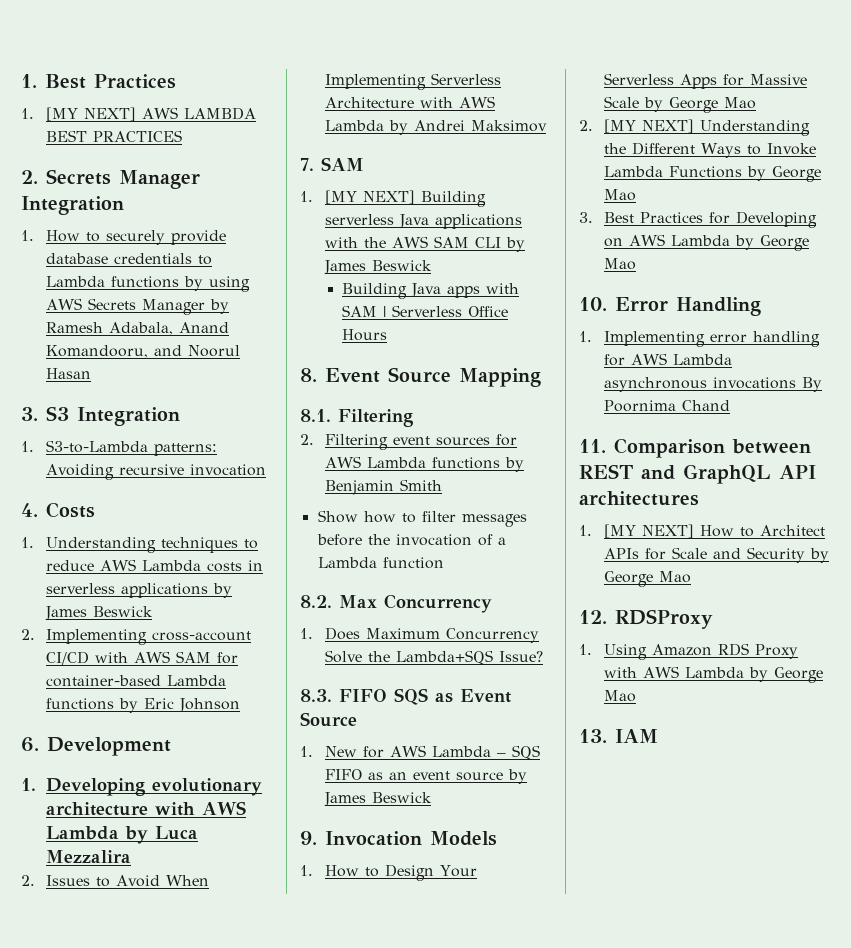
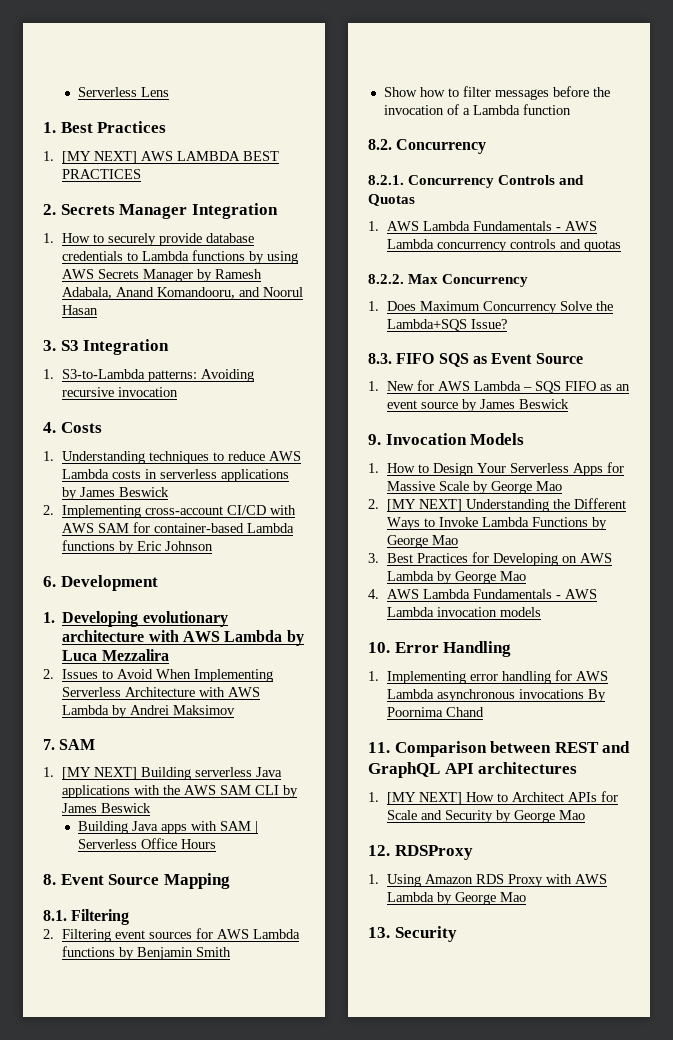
+ Serverless Lens
- 8.2. Max Concurrency
+ 8.2. Concurrency
+ 8.2.1. Concurrency Controls and Quotas
+ 1. AWS Lambda Fundamentals - AWS Lambda concurrency controls and quotas
+ 8.2.2. Max Concurrency
+ 4. AWS Lambda Fundamentals - AWS Lambda invocation models
- 13. IAM
+ 13. Security

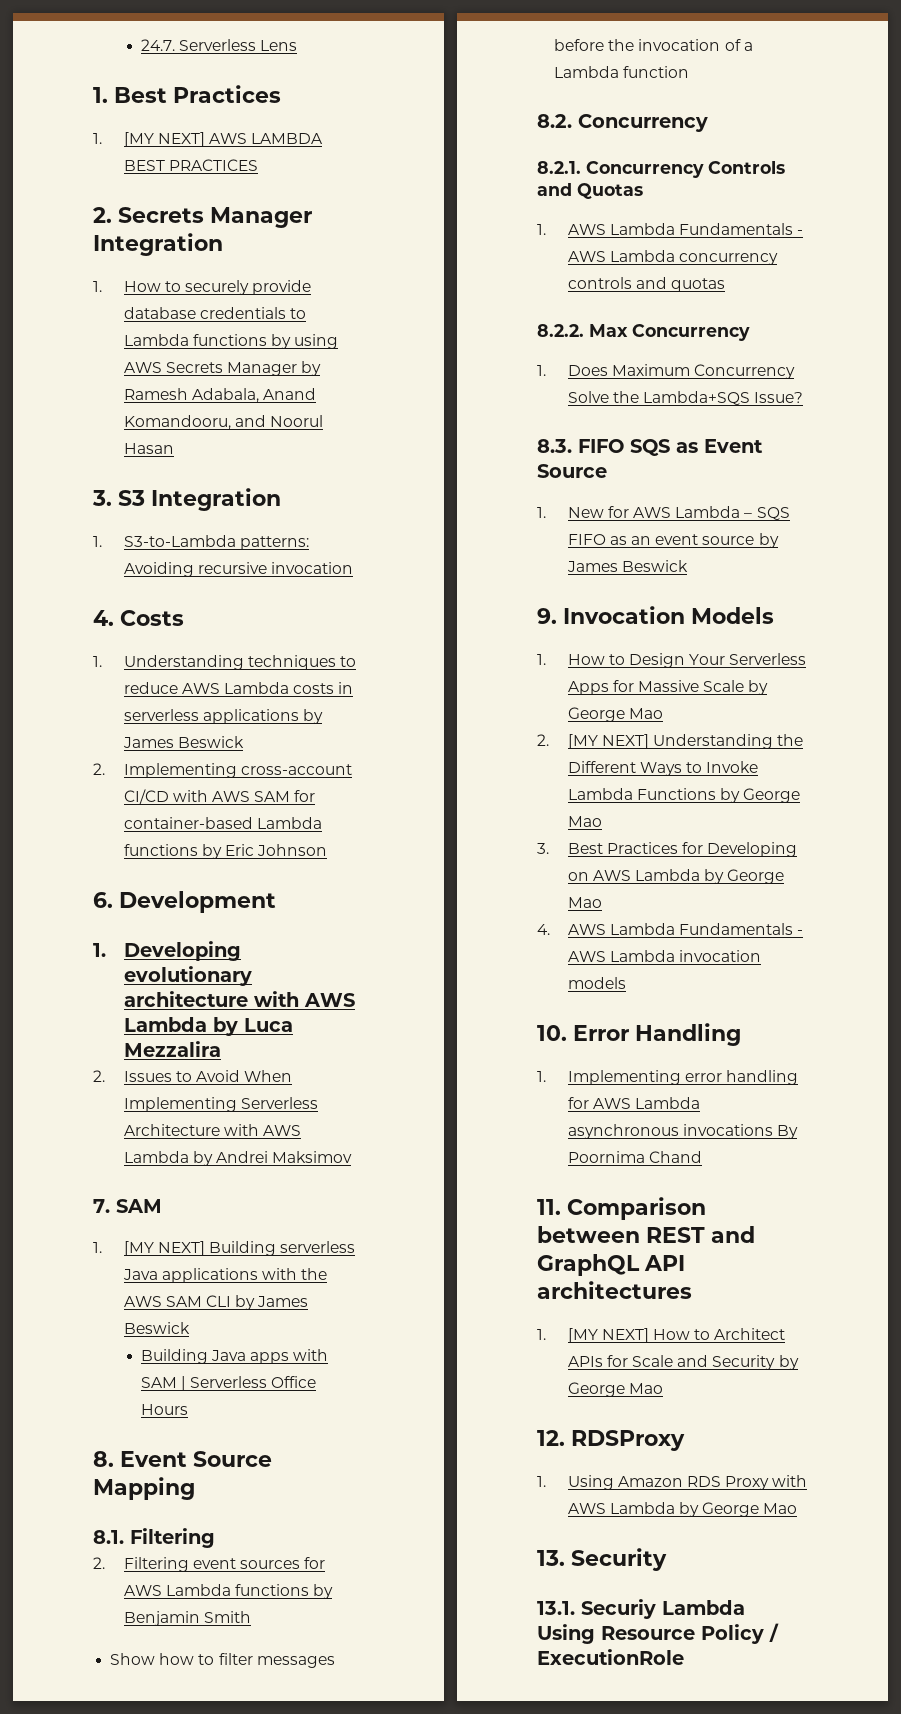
- Serverless Lens
+ 24.7. Serverless Lens
+ 13.1. Securiy Lambda Using Resource Policy / ExecutionRole

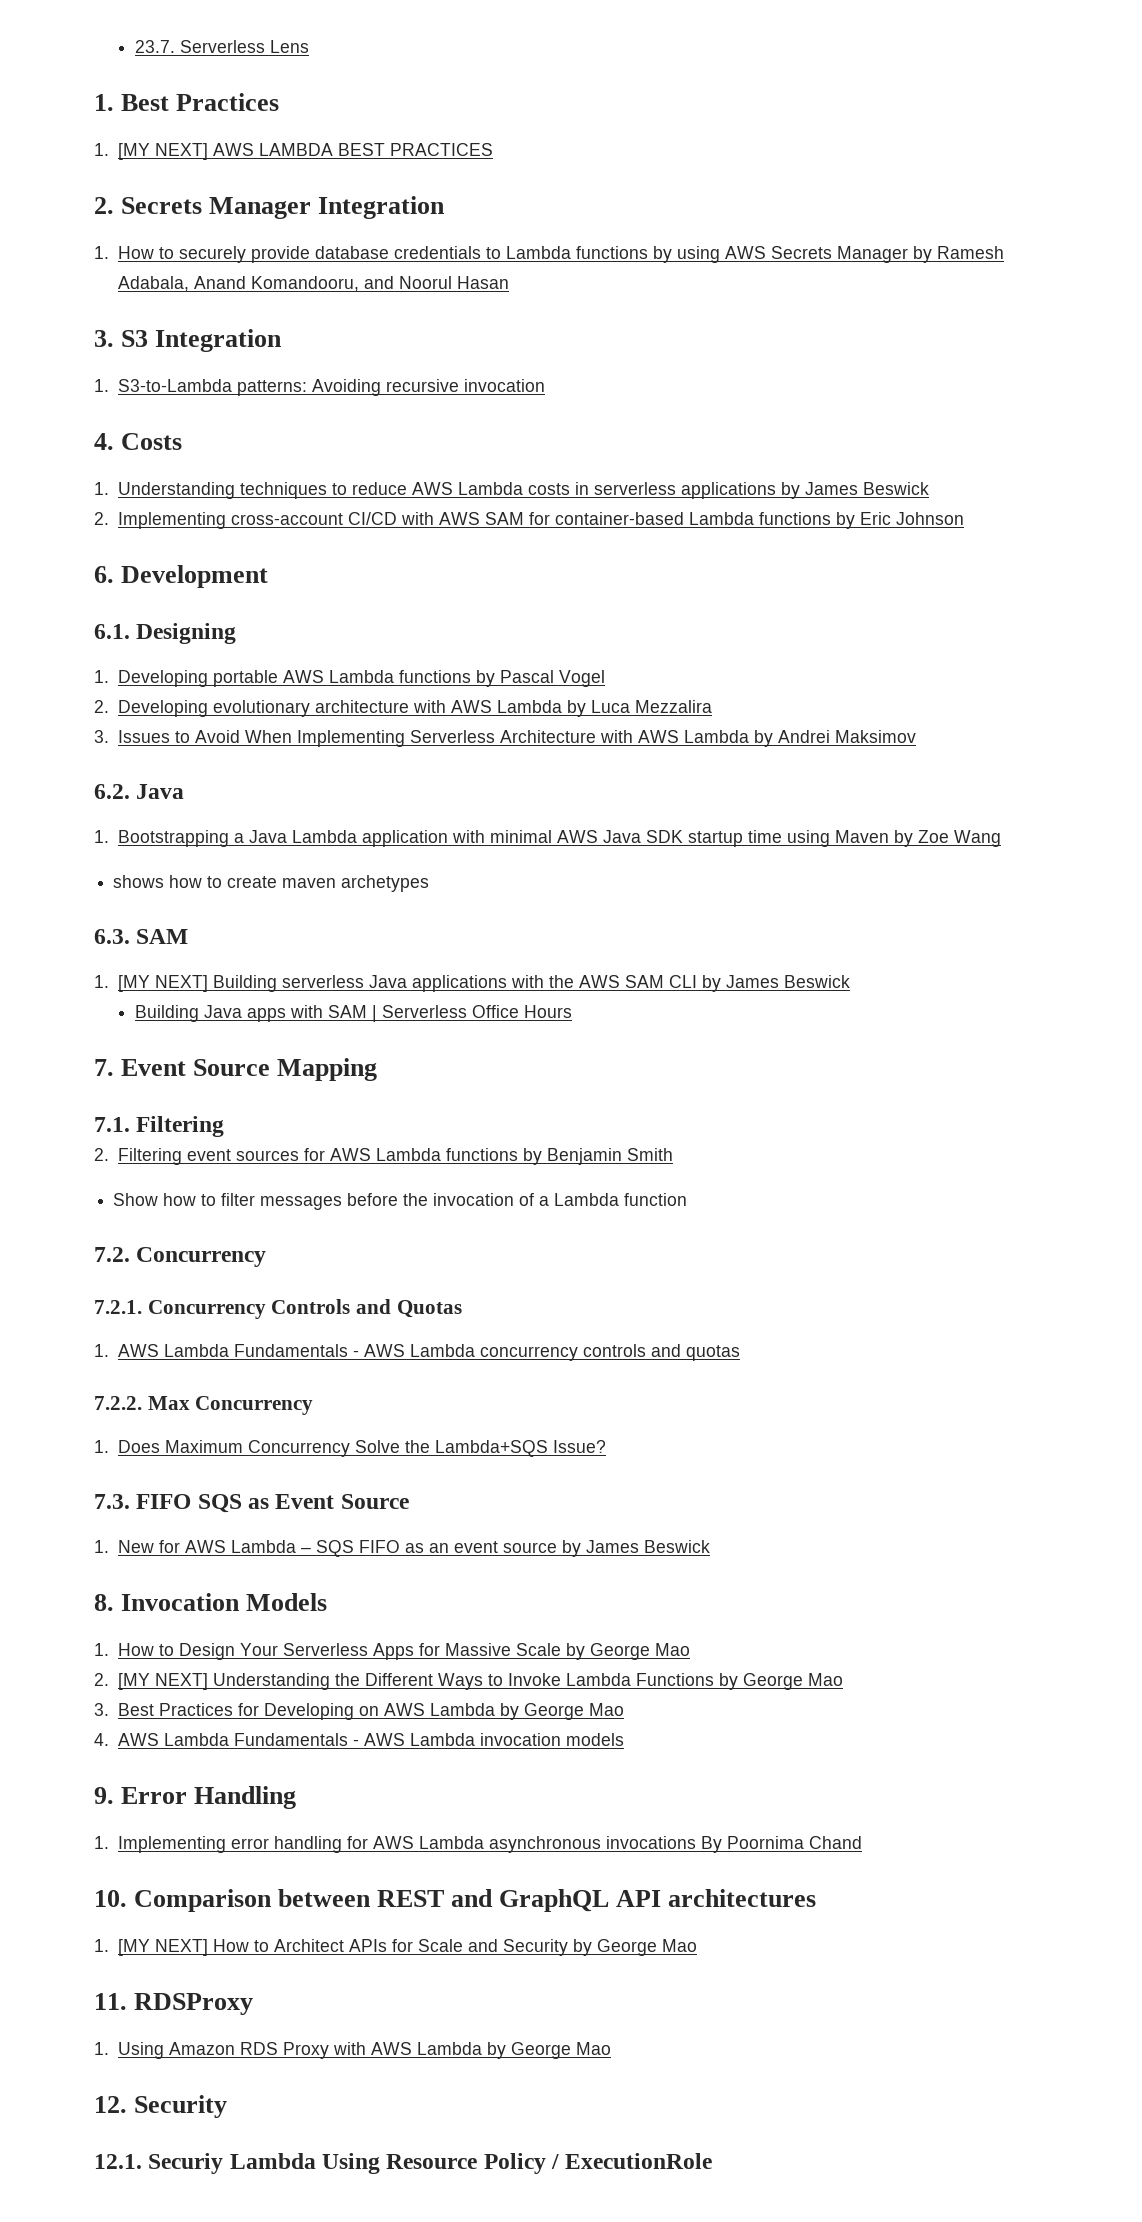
- 24.7. Serverless Lens
+ 23.7. Serverless Lens
- 1. Developing evolutionary architecture with AWS Lambda by Luca Mezzalira
+ 6.1. Designing
+ 1. Developing portable AWS Lambda functions by Pascal Vogel
+ 2. Developing evolutionary architecture with AWS Lambda by Luca Mezzalira
- 2. Issues to Avoid When Implementing Serverless Architecture with AWS Lambda by Andrei Maksimov
+ 3. Issues to Avoid When Implementing Serverless Architecture with AWS Lambda by Andrei Maksimov
- 7. SAM
+ 6.2. Java
+ 1. Bootstrapping a Java Lambda application with minimal AWS Java SDK startup time using Maven by Zoe Wang
+ shows how to create maven archetypes
+ 6.3. SAM
- 8. Event Source Mapping
+ 7. Event Source Mapping
- 8.1. Filtering
+ 7.1. Filtering
- 8.2. Concurrency
- 8.2.1. Concurrency Controls and Quotas
+ 7.2. Concurrency
+ 7.2.1. Concurrency Controls and Quotas
- 8.2.2. Max Concurrency
+ 7.2.2. Max Concurrency
- 8.3. FIFO SQS as Event Source
+ 7.3. FIFO SQS as Event Source
- 9. Invocation Models
+ 8. Invocation Models
- 10. Error Handling
+ 9. Error Handling
- 11. Comparison between REST and GraphQL API architectures
+ 10. Comparison between REST and GraphQL API architectures
- 12. RDSProxy
+ 11. RDSProxy
- 13. Security
+ 12. Security
- 13.1. Securiy Lambda Using Resource Policy / ExecutionRole
+ 12.1. Securiy Lambda Using Resource Policy / ExecutionRole

